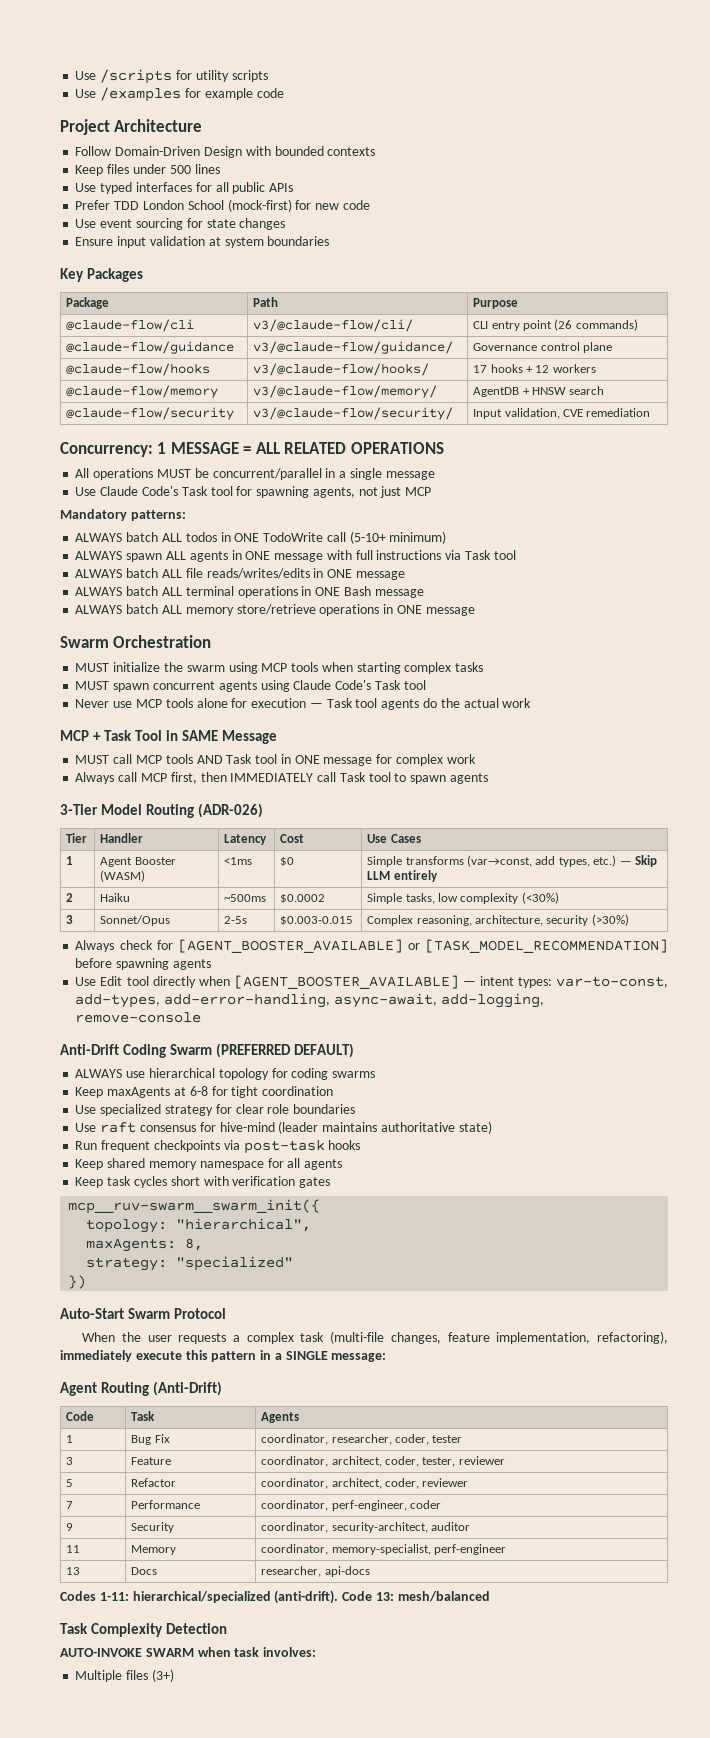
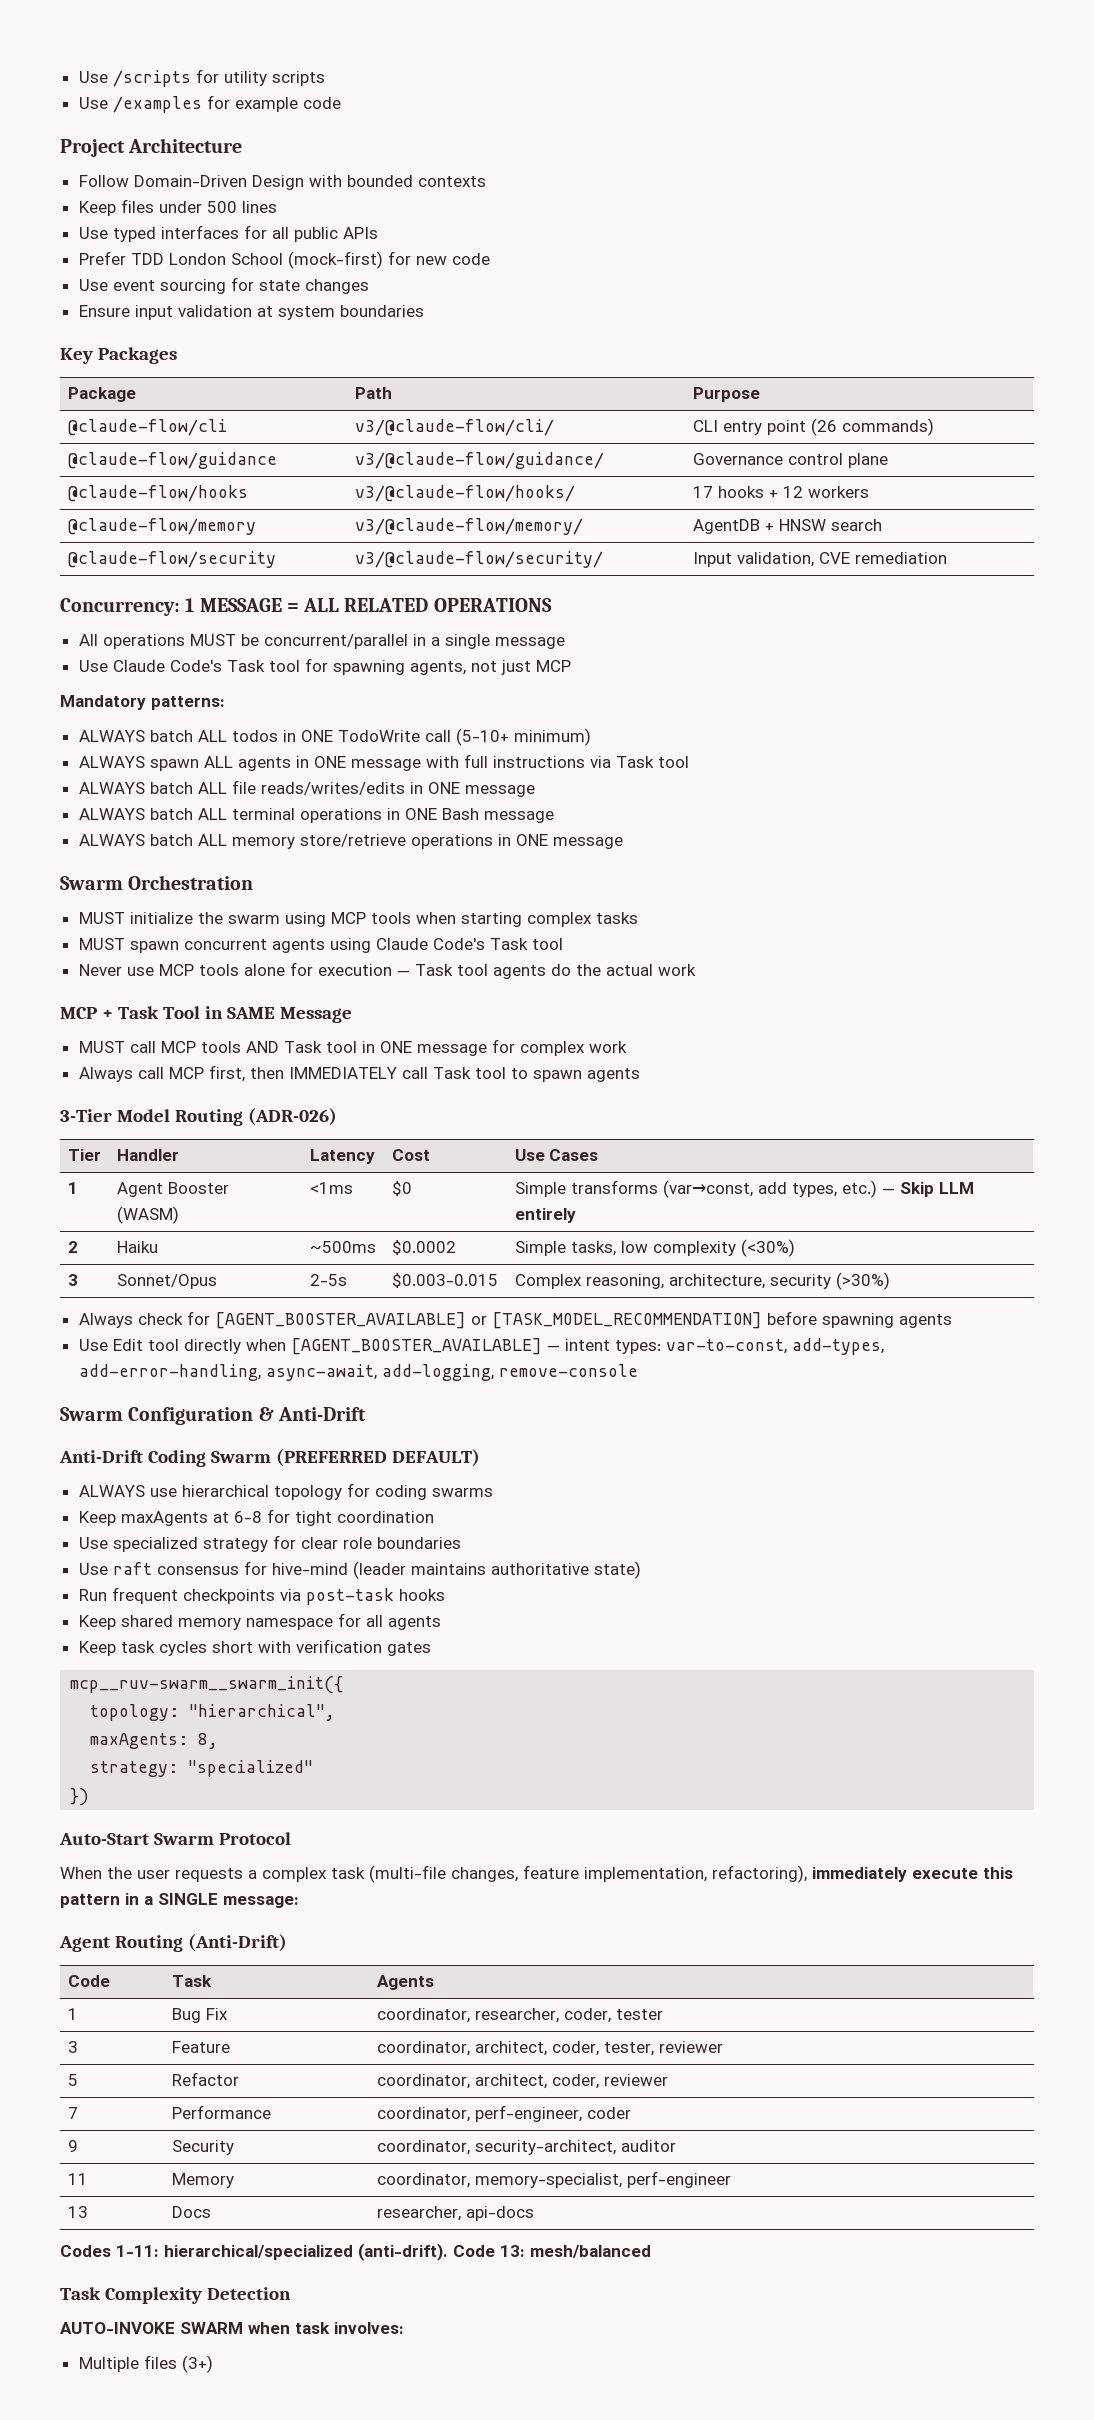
+ Swarm Configuration & Anti-Drift

